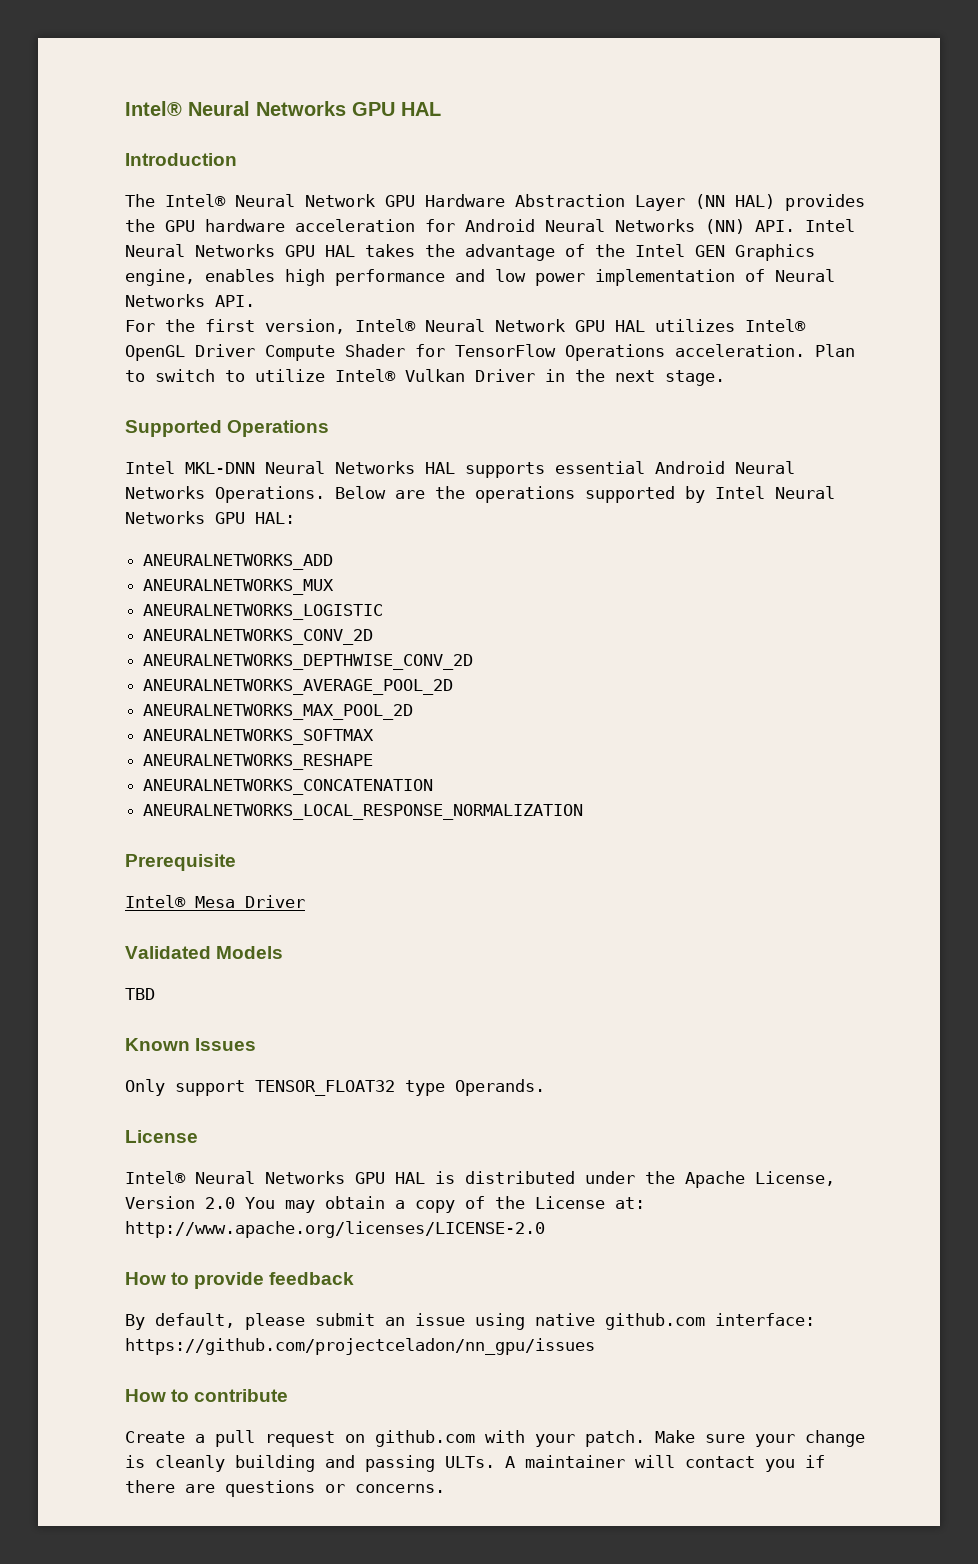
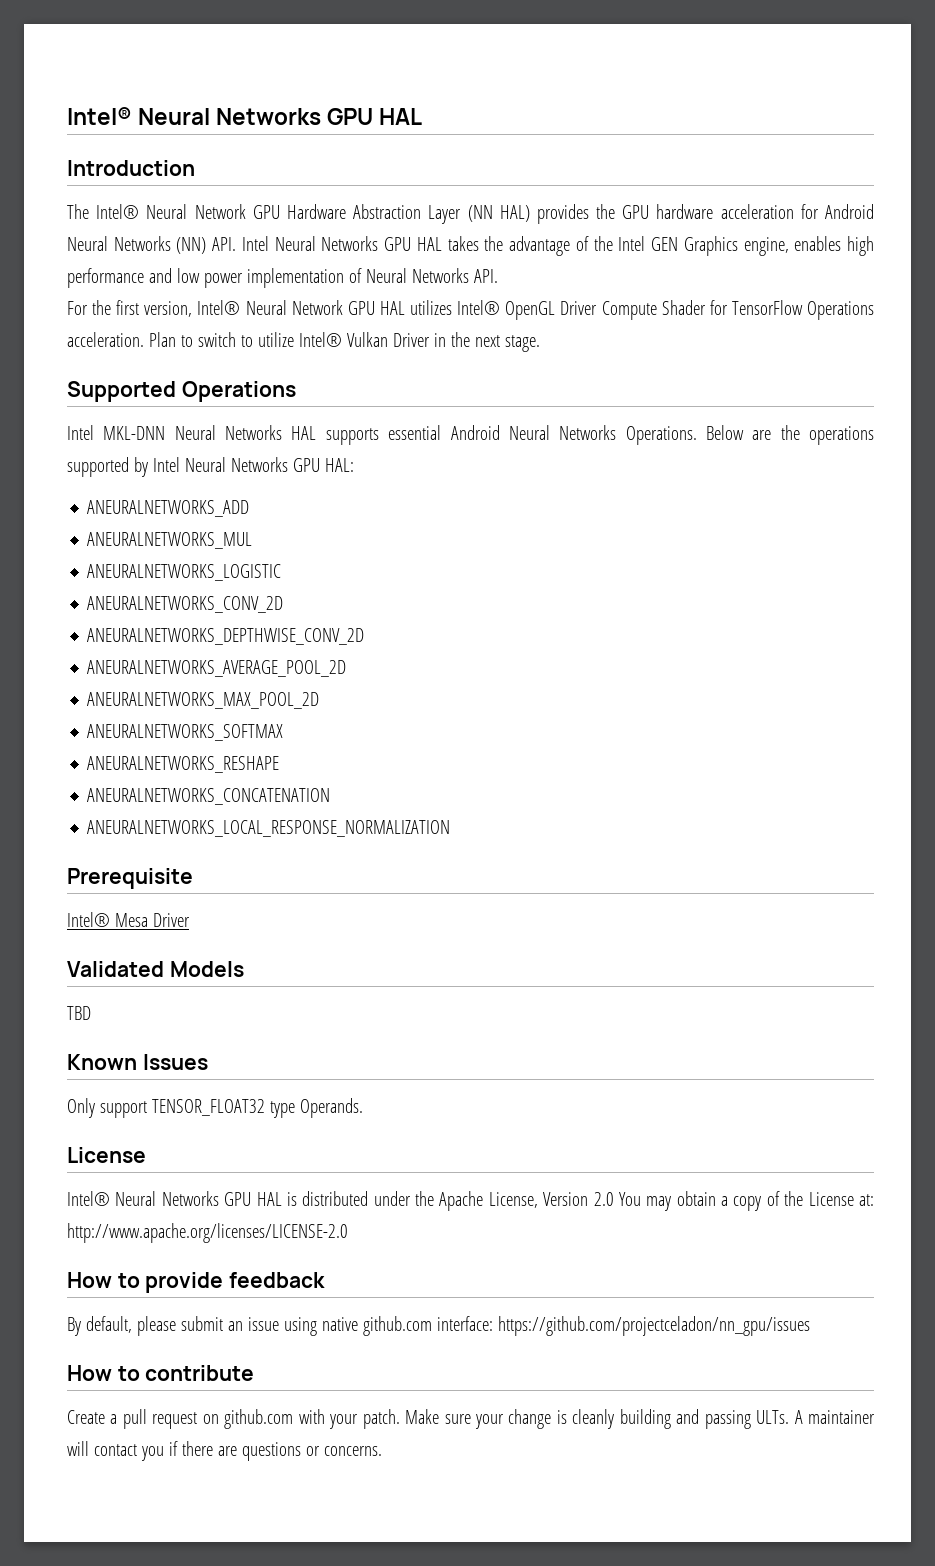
- ANEURALNETWORKS_MUX
+ ANEURALNETWORKS_MUL

